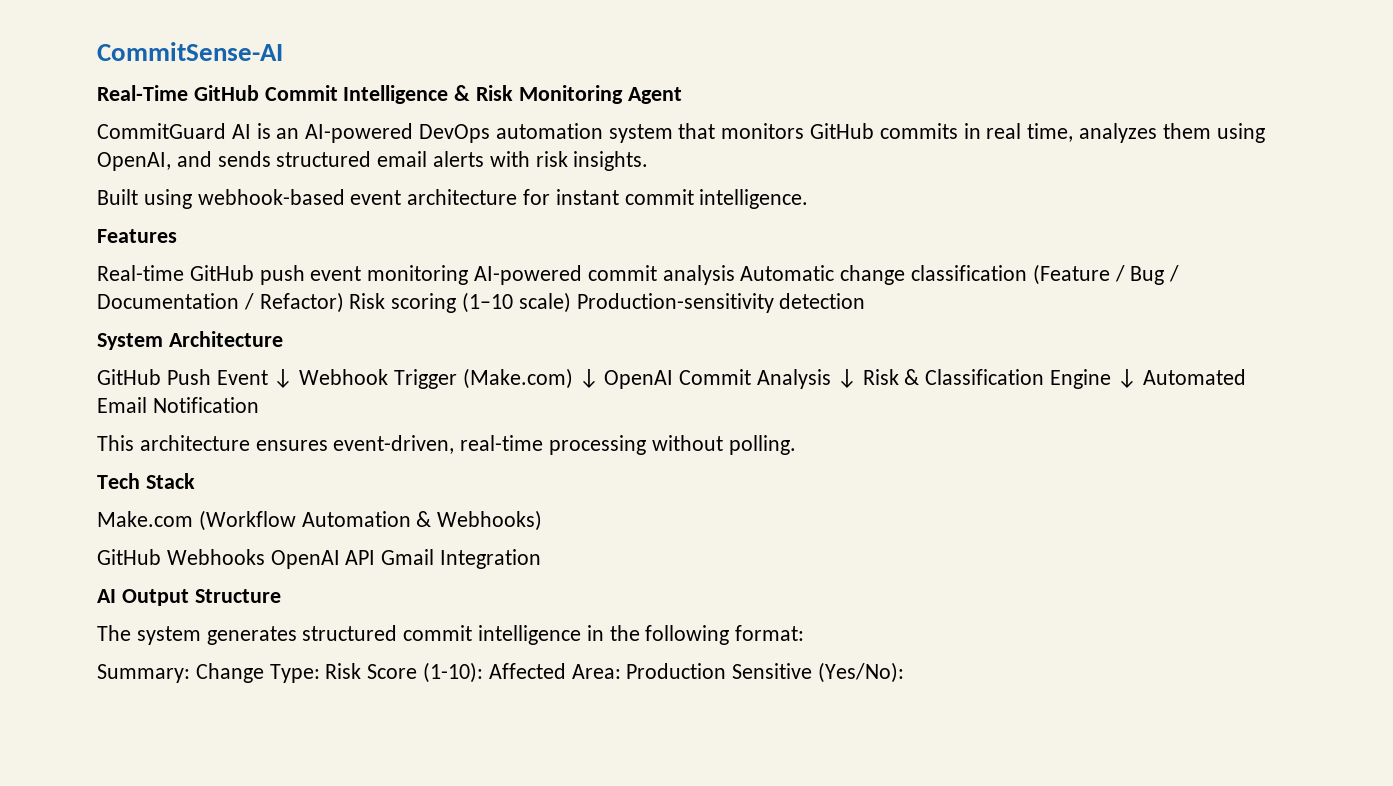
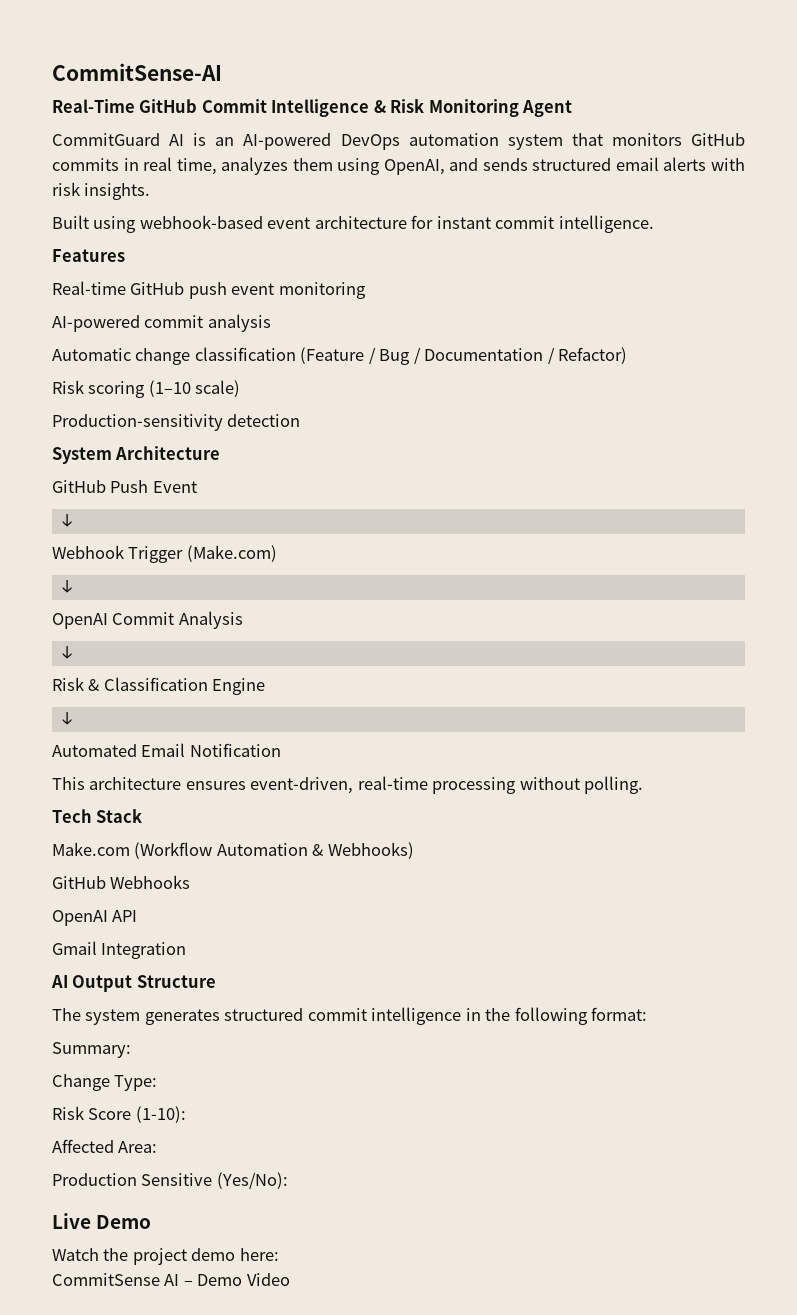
- Real-time GitHub push event monitoring AI-powered commit analysis Automatic change classification (Feature / Bug / Documentation / Refactor) Risk scoring (1–10 scale) Production-sensitivity detection
+ Real-time GitHub push event monitoring
+ AI-powered commit analysis
+ Automatic change classification (Feature / Bug / Documentation / Refactor)
+ Risk scoring (1–10 scale)
+ Production-sensitivity detection
- GitHub Push Event ↓ Webhook Trigger (Make.com) ↓ OpenAI Commit Analysis ↓ Risk & Classification Engine ↓ Automated Email Notification
+ GitHub Push Event
+ ↓
+ Webhook Trigger (Make.com)
+ ↓
+ OpenAI Commit Analysis
+ ↓
+ Risk & Classification Engine
+ ↓
+ Automated Email Notification
- GitHub Webhooks OpenAI API Gmail Integration
+ GitHub Webhooks
+ OpenAI API
+ Gmail Integration
- Summary: Change Type: Risk Score (1-10): Affected Area: Production Sensitive (Yes/No):
+ Summary:
+ Change Type:
+ Risk Score (1-10):
+ Affected Area:
+ Production Sensitive (Yes/No):
+ Live Demo
+ Watch the project demo here:
+ CommitSense AI – Demo Video

